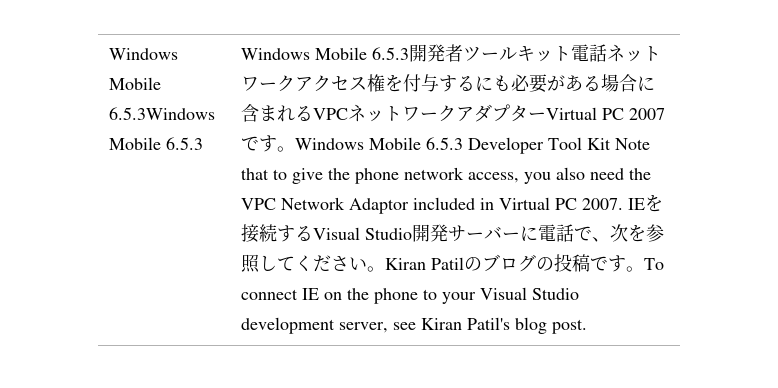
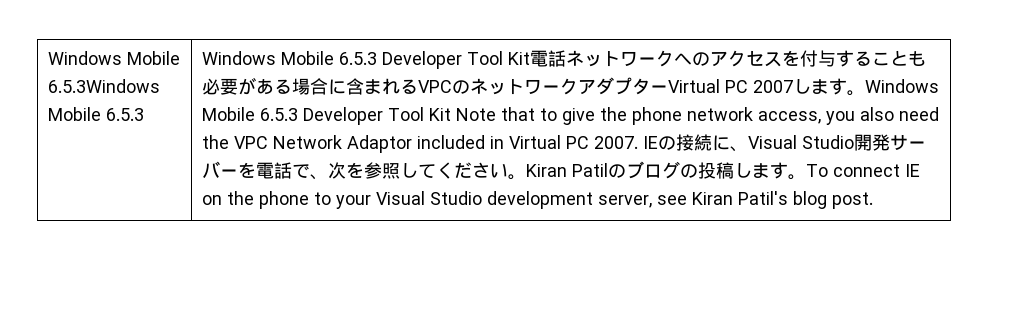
- Windows Mobile 6.5.3開発者ツールキット電話ネットワークアクセス権を付与するにも必要がある場合に含まれるVPCネットワークアダプターVirtual PC 2007です。
+ Windows Mobile 6.5.3 Developer Tool Kit電話ネットワークへのアクセスを付与することも必要がある場合に含まれるVPCのネットワークアダプターVirtual PC 2007します。
- IEを接続するVisual Studio開発サーバーに電話で、次を参照してください。
+ IEの接続に、Visual Studio開発サーバーを電話で、次を参照してください。
- Kiran Patilのブログの投稿です。
+ Kiran Patilのブログの投稿します。

